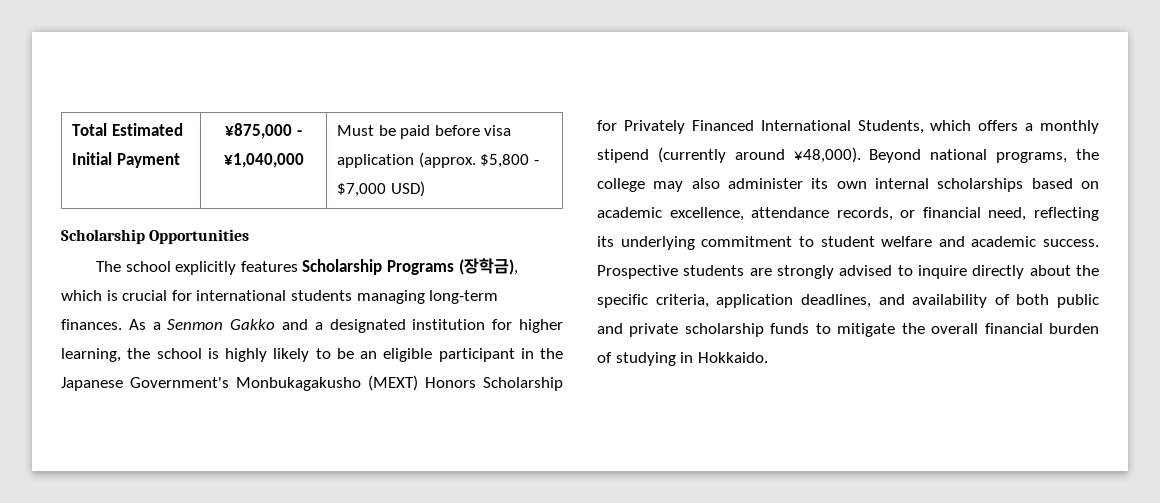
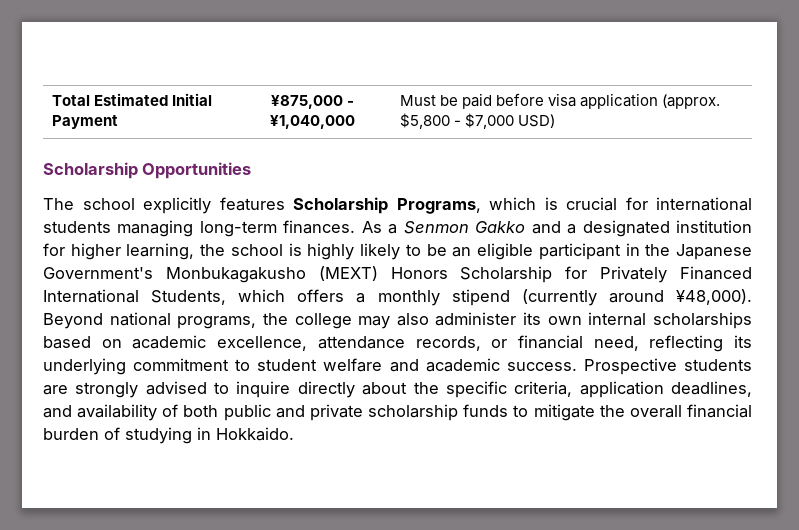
- The school explicitly features Scholarship Programs (장학금), which is crucial for international students managing long-term finances.
+ The school explicitly features Scholarship Programs, which is crucial for international students managing long-term finances.

